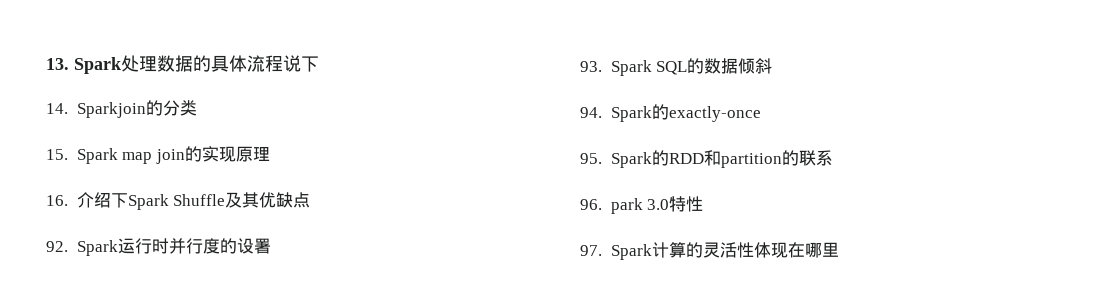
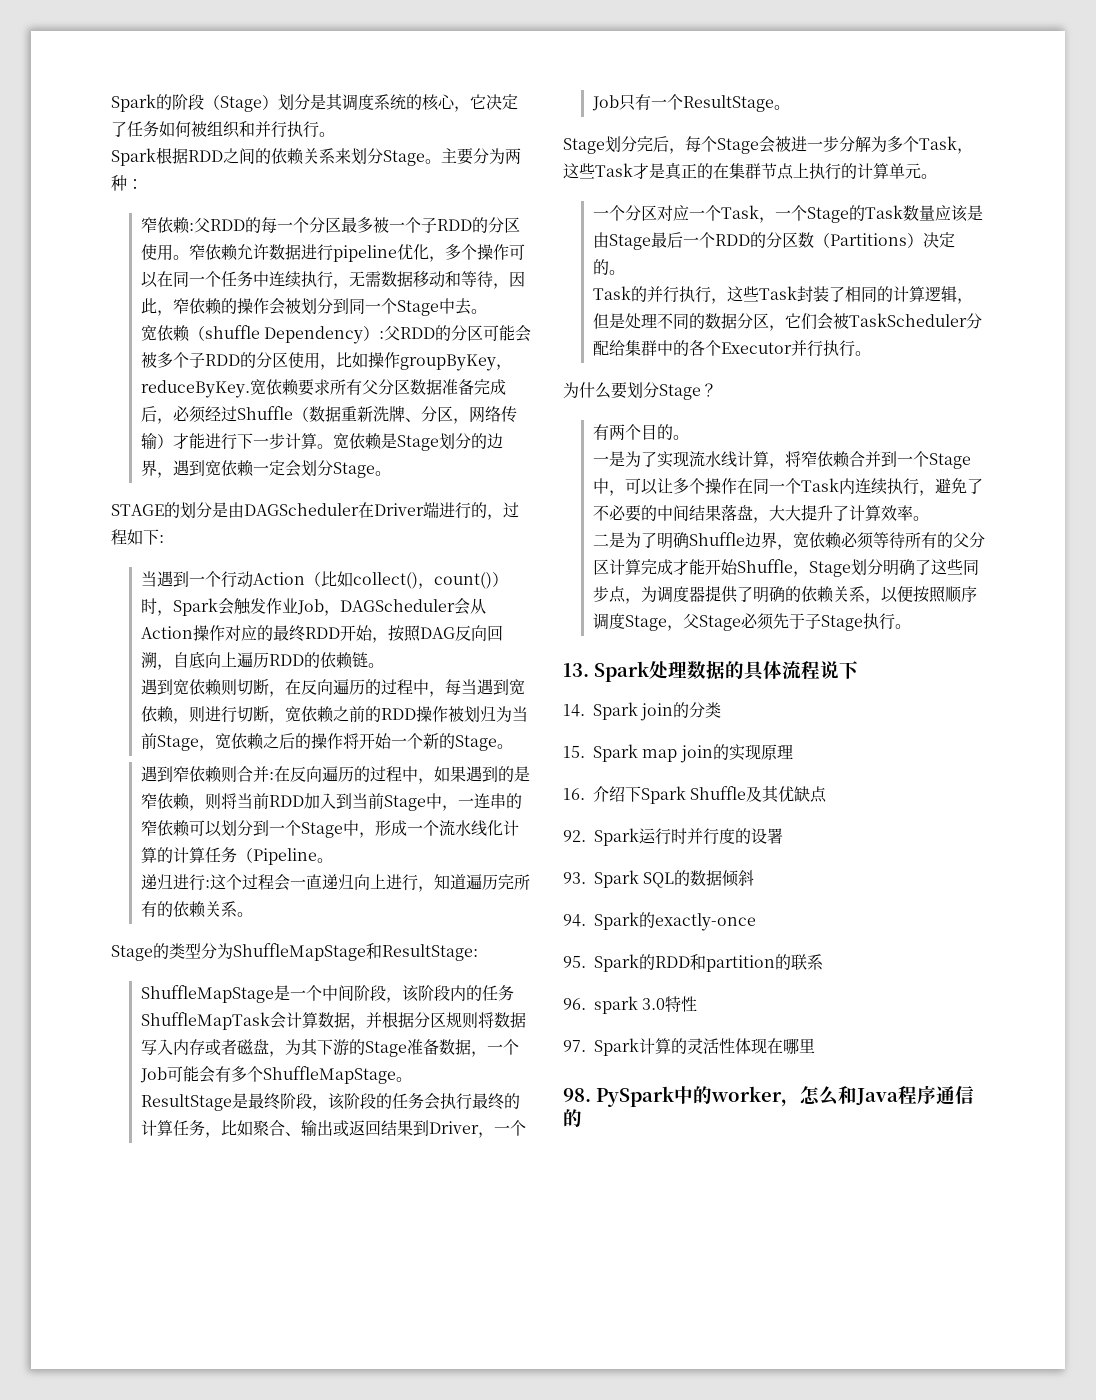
+ Spark的阶段（Stage）划分是其调度系统的核心，它决定了任务如何被组织和并行执行。
+ Spark根据RDD之间的依赖关系来划分Stage。主要分为两种：
+ 窄依赖:父RDD的每一个分区最多被一个子RDD的分区使用。窄依赖允许数据进行pipeline优化，多个操作可以在同一个任务中连续执行，无需数据移动和等待，因此，窄依赖的操作会被划分到同一个Stage中去。
+ 宽依赖（shuffle Dependency）:父RDD的分区可能会被多个子RDD的分区使用，比如操作groupByKey，reduceByKey.宽依赖要求所有父分区数据准备完成后，必须经过Shuffle（数据重新洗牌、分区，网络传输）才能进行下一步计算。宽依赖是Stage划分的边界，遇到宽依赖一定会划分Stage。
+ STAGE的划分是由DAGScheduler在Driver端进行的，过程如下:
+ 当遇到一个行动Action（比如collect()，count()）时，Spark会触发作业Job，DAGScheduler会从Action操作对应的最终RDD开始，按照DAG反向回溯，自底向上遍历RDD的依赖链。
+ 遇到宽依赖则切断，在反向遍历的过程中，每当遇到宽依赖，则进行切断，宽依赖之前的RDD操作被划归为当前Stage，宽依赖之后的操作将开始一个新的Stage。
+ 遇到窄依赖则合并:在反向遍历的过程中，如果遇到的是窄依赖，则将当前RDD加入到当前Stage中，一连串的窄依赖可以划分到一个Stage中，形成一个流水线化计算的计算任务（Pipeline。
+ 递归进行:这个过程会一直递归向上进行，知道遍历完所有的依赖关系。
+ Stage的类型分为ShuffleMapStage和ResultStage:
+ ShuffleMapStage是一个中间阶段，该阶段内的任务ShuffleMapTask会计算数据，并根据分区规则将数据写入内存或者磁盘，为其下游的Stage准备数据，一个Job可能会有多个ShuffleMapStage。
+ ResultStage是最终阶段，该阶段的任务会执行最终的计算任务，比如聚合、输出或返回结果到Driver，一个Job只有一个ResultStage。
+ Stage划分完后，每个Stage会被进一步分解为多个Task，这些Task才是真正的在集群节点上执行的计算单元。
+ 一个分区对应一个Task，一个Stage的Task数量应该是由Stage最后一个RDD的分区数（Partitions）决定的。
+ Task的并行执行，这些Task封装了相同的计算逻辑，但是处理不同的数据分区，它们会被TaskScheduler分配给集群中的各个Executor并行执行。
+ 为什么要划分Stage？
+ 有两个目的。
+ 一是为了实现流水线计算，将窄依赖合并到一个Stage中，可以让多个操作在同一个Task内连续执行，避免了不必要的中间结果落盘，大大提升了计算效率。
+ 二是为了明确Shuffle边界，宽依赖必须等待所有的父分区计算完成才能开始Shuffle，Stage划分明确了这些同步点，为调度器提供了明确的依赖关系，以便按照顺序调度Stage，父Stage必须先于子Stage执行。
- 14. Sparkjoin的分类
+ 14. Spark join的分类
- 96. park 3.0特性
+ 96. spark 3.0特性
+ 98. PySpark中的worker，怎么和Java程序通信的

